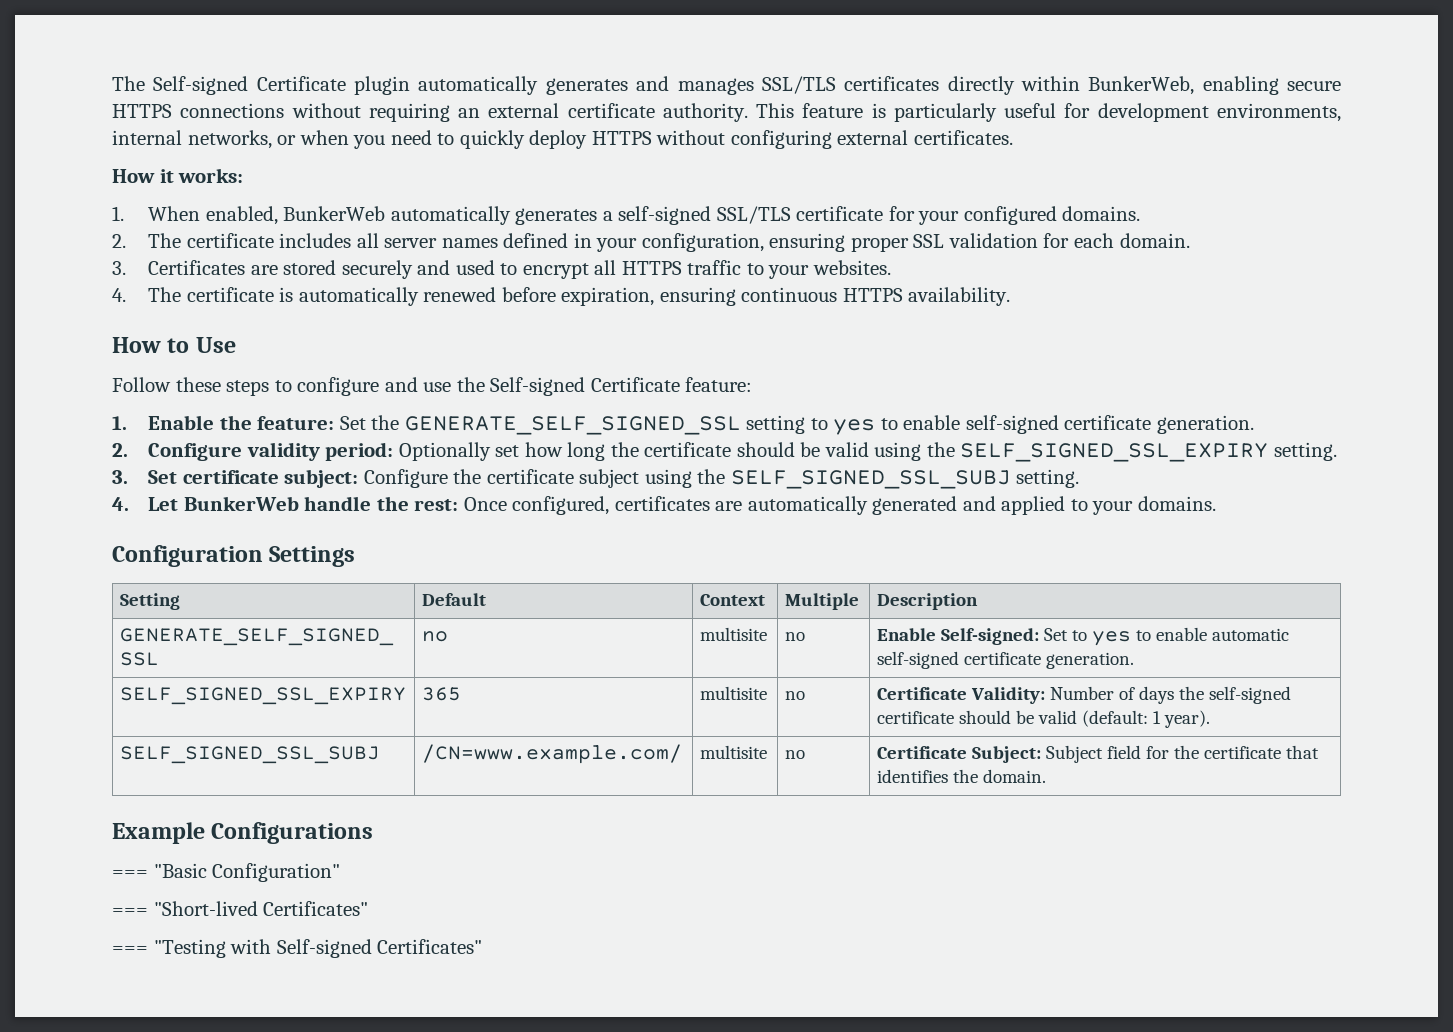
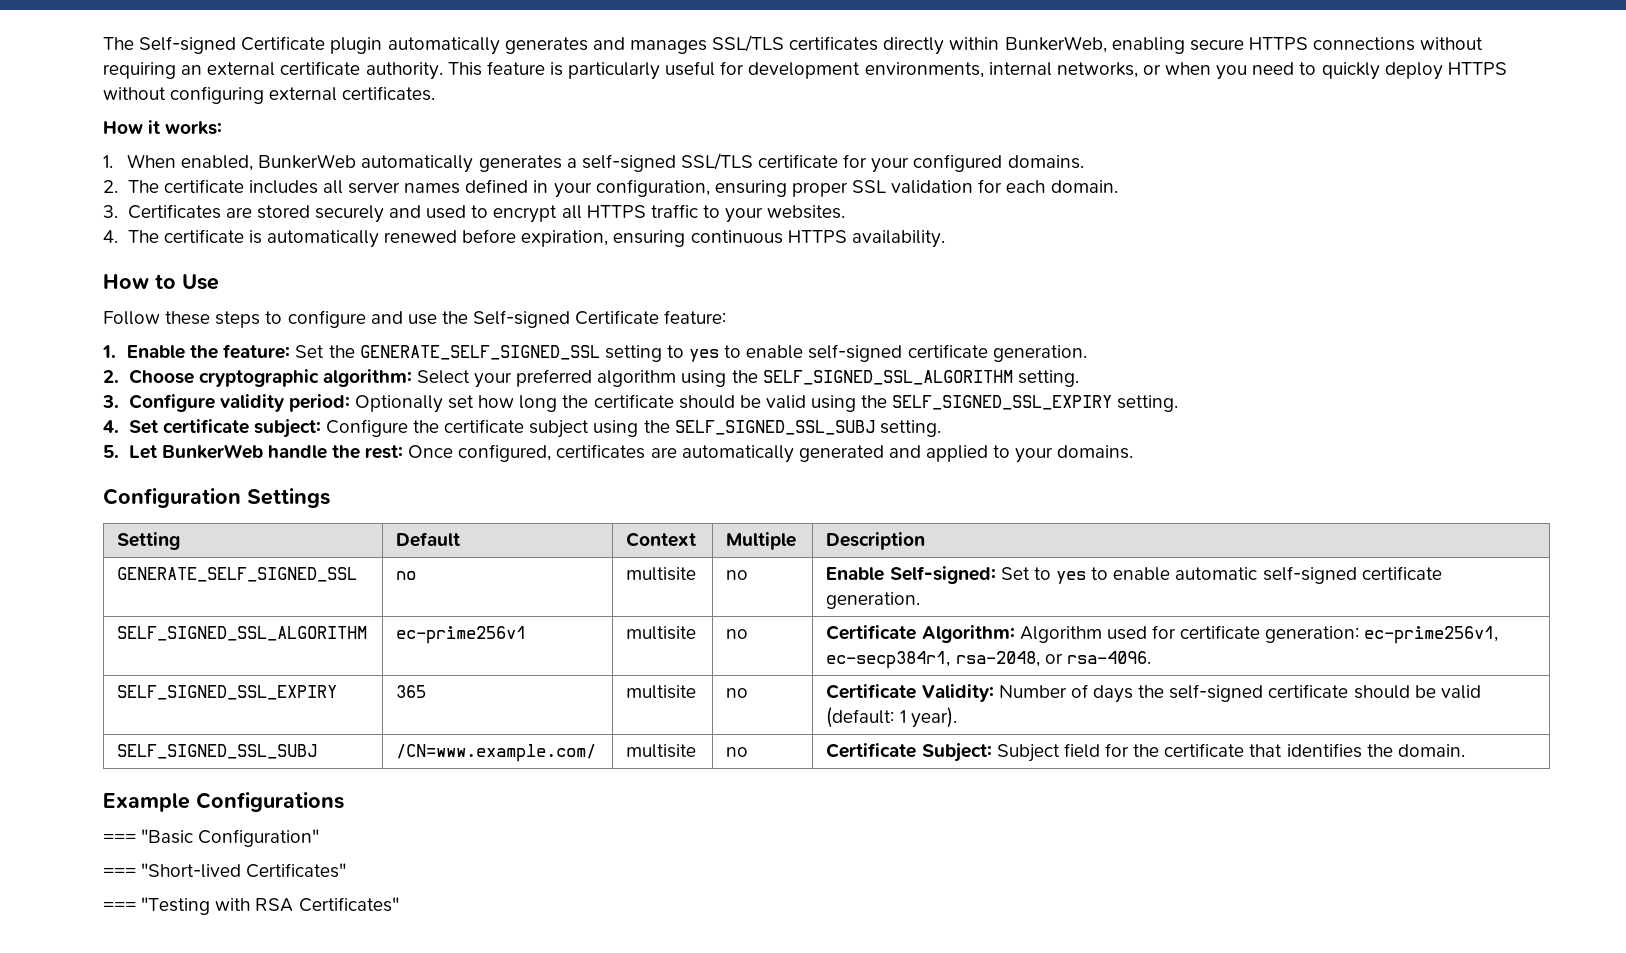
- 2. Configure validity period: Optionally set how long the certificate should be valid using the SELF_SIGNED_SSL_EXPIRY setting.
+ 2. Choose cryptographic algorithm: Select your preferred algorithm using the SELF_SIGNED_SSL_ALGORITHM setting.
+ 3. Configure validity period: Optionally set how long the certificate should be valid using the SELF_SIGNED_SSL_EXPIRY setting.
- 3. Set certificate subject: Configure the certificate subject using the SELF_SIGNED_SSL_SUBJ setting.
+ 4. Set certificate subject: Configure the certificate subject using the SELF_SIGNED_SSL_SUBJ setting.
- 4. Let BunkerWeb handle the rest: Once configured, certificates are automatically generated and applied to your domains.
+ 5. Let BunkerWeb handle the rest: Once configured, certificates are automatically generated and applied to your domains.
+ SELF_SIGNED_SSL_ALGORITHM | ec-prime256v1 | multisite | no | Certificate Algorithm: Algorithm used for certificate generation: ec-prime256v1, ec-secp384r1, rsa-2048, or rsa-4096.
- === "Testing with Self-signed Certificates"
+ === "Testing with RSA Certificates"

